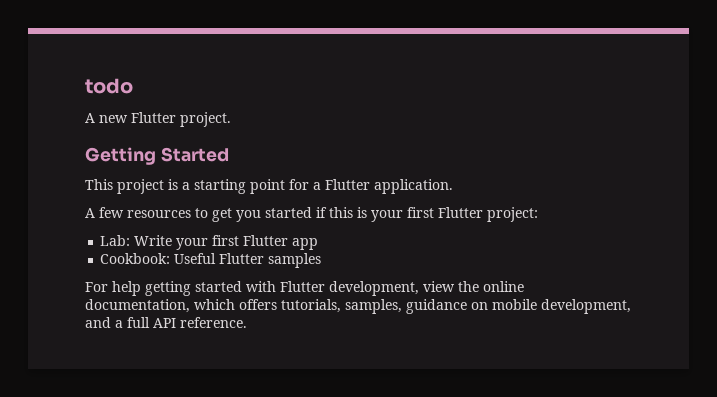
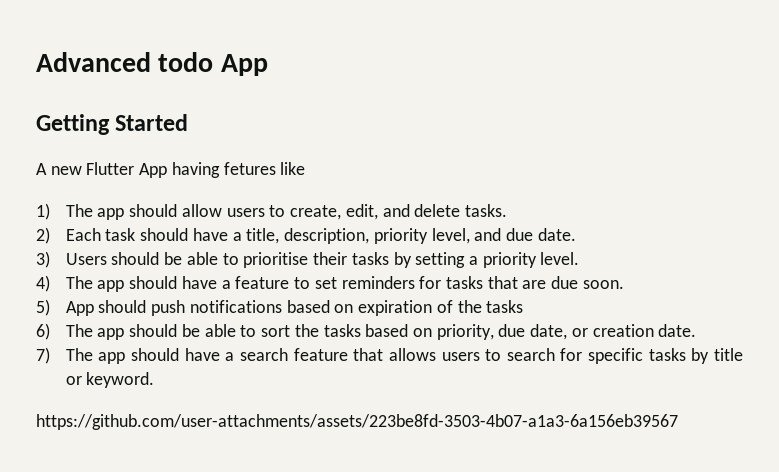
- todo
+ Advanced todo App
+ Getting Started
- A new Flutter project.
- Getting Started
- This project is a starting point for a Flutter application.
- A few resources to get you started if this is your first Flutter project:
- Lab: Write your first Flutter app
- Cookbook: Useful Flutter samples
- For help getting started with Flutter development, view the online documentation, which offers tutorials, samples, guidance on mobile development, and a full API reference.
+ A new Flutter App having fetures like
+ 1) The app should allow users to create, edit, and delete tasks.
+ 2) Each task should have a title, description, priority level, and due date.
+ 3) Users should be able to prioritise their tasks by setting a priority level.
+ 4) The app should have a feature to set reminders for tasks that are due soon.
+ 5) App should push notifications based on expiration of the tasks
+ 6) The app should be able to sort the tasks based on priority, due date, or creation date.
+ 7) The app should have a search feature that allows users to search for specific tasks by title or keyword.
+ https://github.com/user-attachments/assets/223be8fd-3503-4b07-a1a3-6a156eb39567

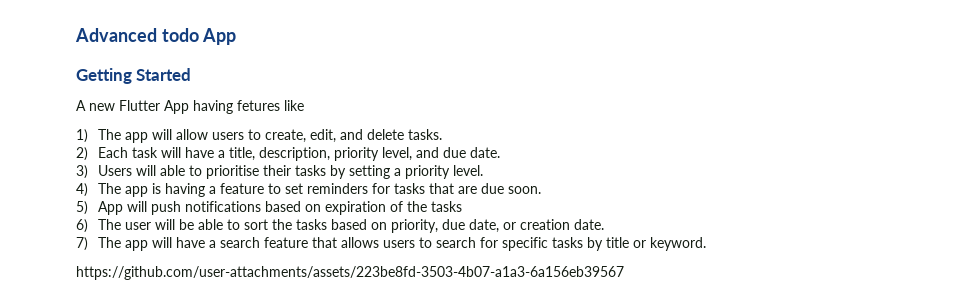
- 1) The app should allow users to create, edit, and delete tasks.
+ 1) The app will allow users to create, edit, and delete tasks.
- 2) Each task should have a title, description, priority level, and due date.
+ 2) Each task will have a title, description, priority level, and due date.
- 3) Users should be able to prioritise their tasks by setting a priority level.
+ 3) Users will able to prioritise their tasks by setting a priority level.
- 4) The app should have a feature to set reminders for tasks that are due soon.
+ 4) The app is having a feature to set reminders for tasks that are due soon.
- 5) App should push notifications based on expiration of the tasks
+ 5) App will push notifications based on expiration of the tasks
- 6) The app should be able to sort the tasks based on priority, due date, or creation date.
+ 6) The user will be able to sort the tasks based on priority, due date, or creation date.
- 7) The app should have a search feature that allows users to search for specific tasks by title or keyword.
+ 7) The app will have a search feature that allows users to search for specific tasks by title or keyword.

